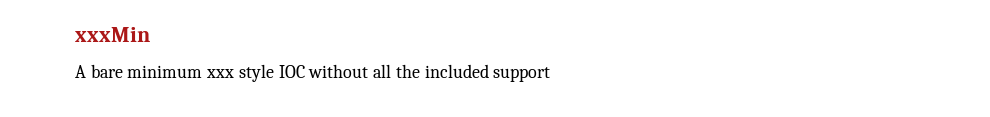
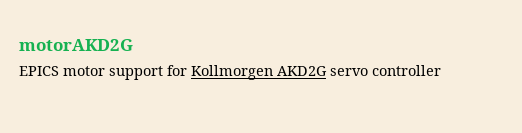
- xxxMin
- A bare minimum xxx style IOC without all the included support
+ motorAKD2G
+ EPICS motor support for Kollmorgen AKD2G servo controller

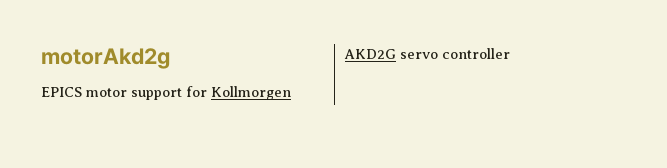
- motorAKD2G
+ motorAkd2g

